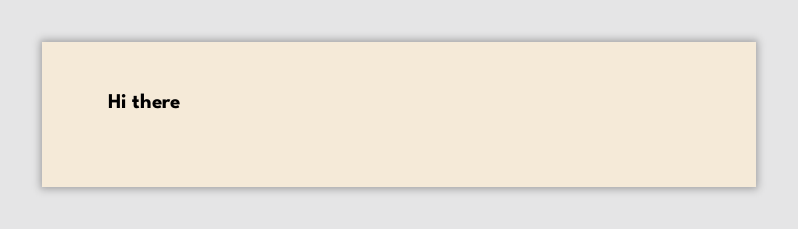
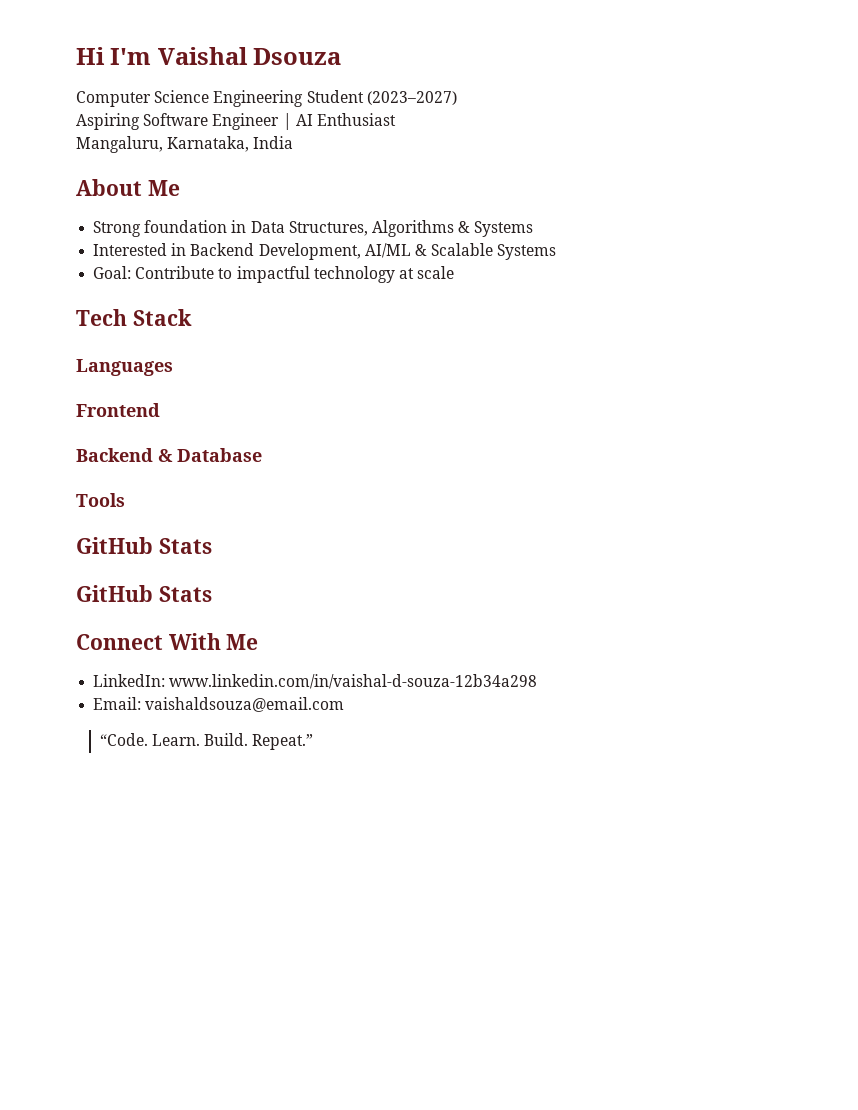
- Hi there
+ Hi I'm Vaishal Dsouza
+ Computer Science Engineering Student (2023–2027)
+ Aspiring Software Engineer | AI Enthusiast
+ Mangaluru, Karnataka, India
+ About Me
+ Strong foundation in Data Structures, Algorithms & Systems
+ Interested in Backend Development, AI/ML & Scalable Systems
+ Goal: Contribute to impactful technology at scale
+ Tech Stack
+ Languages
+ Frontend
+ Backend & Database
+ Tools
+ GitHub Stats
+ GitHub Stats
+ Connect With Me
+ LinkedIn: www.linkedin.com/in/vaishal-d-souza-12b34a298
+ Email: vaishaldsouza@email.com
+ “Code. Learn. Build. Repeat.”

